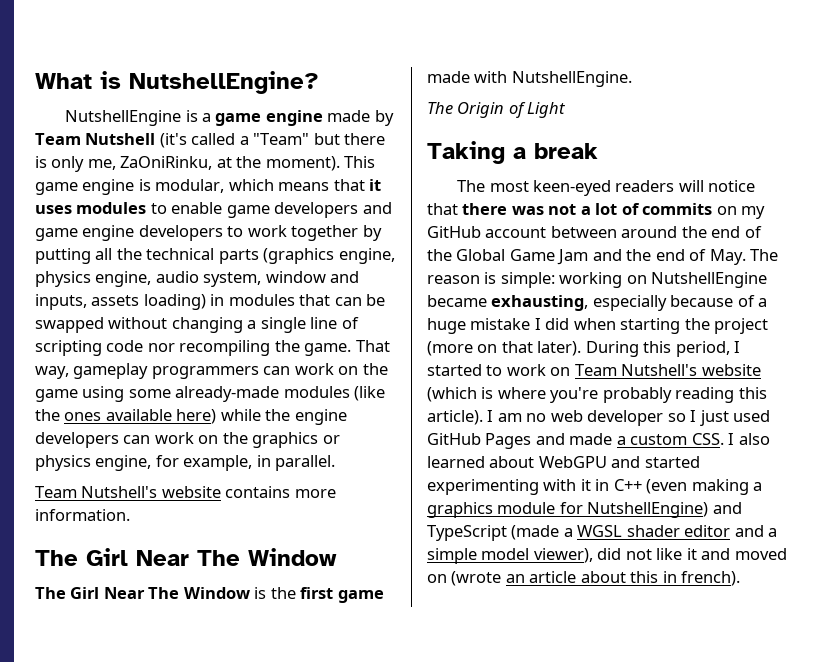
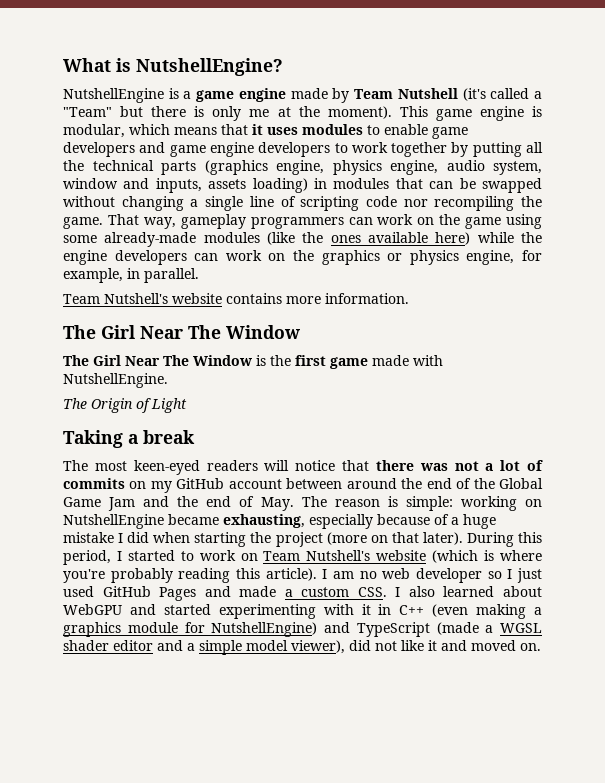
- NutshellEngine is a game engine made by Team Nutshell (it's called a "Team" but there is only me, ZaOniRinku, at the moment).
+ NutshellEngine is a game engine made by Team Nutshell (it's called a "Team" but there is only me at the moment).
- I am no web developer so I just used GitHub Pages and made a custom CSS. I also learned about WebGPU and started experimenting with it in C++ (even making a graphics module for NutshellEngine) and TypeScript (made a WGSL shader editor and a simple model viewer), did not like it and moved on (wrote an article about this in french).
+ I am no web developer so I just used GitHub Pages and made a custom CSS. I also learned about WebGPU and started experimenting with it in C++ (even making a graphics module for NutshellEngine) and TypeScript (made a WGSL shader editor and a simple model viewer), did not like it and moved on.

